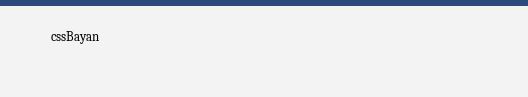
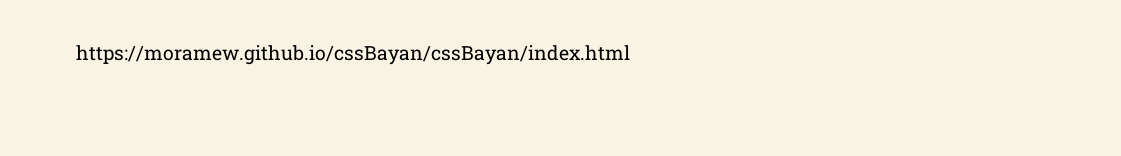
- cssBayan
+ https://moramew.github.io/cssBayan/cssBayan/index.html

